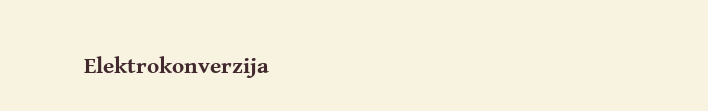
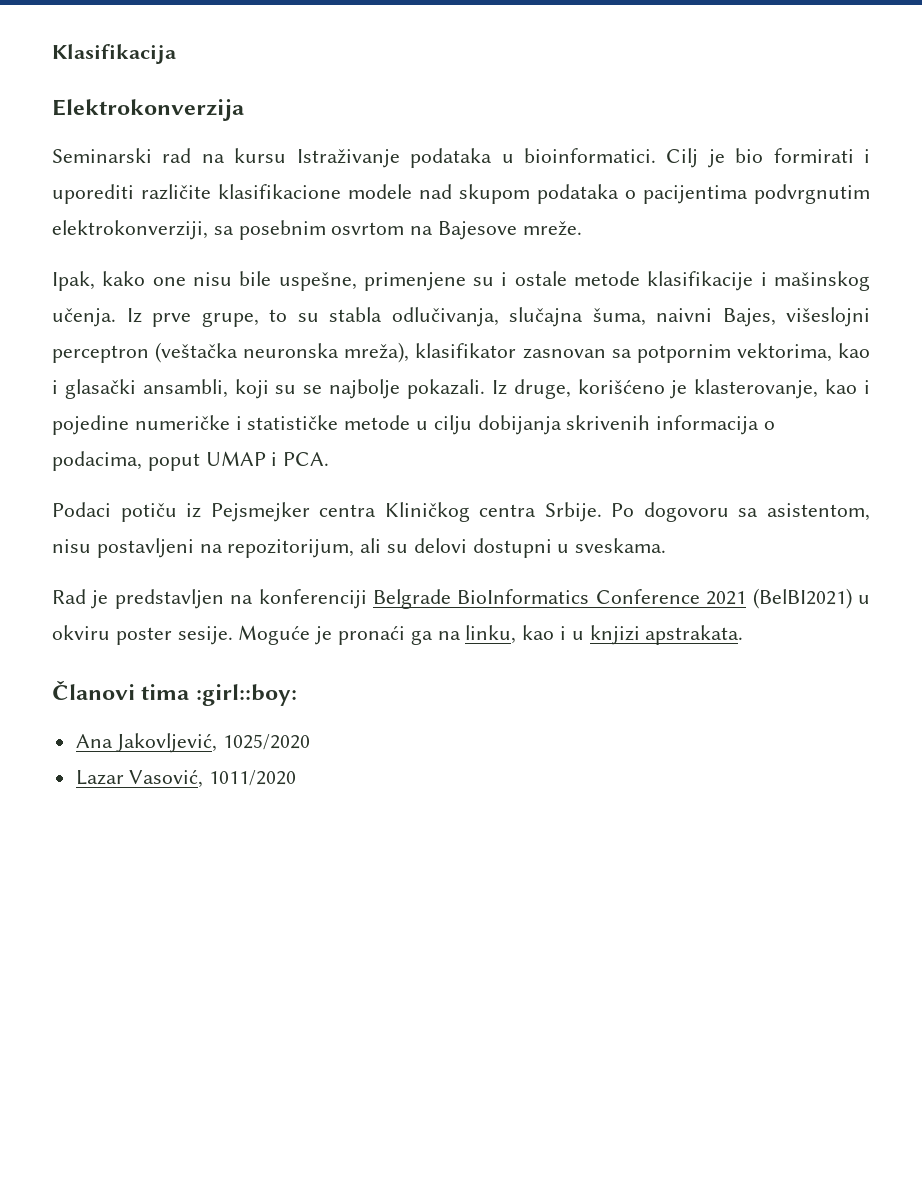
+ Klasifikacija
+ Seminarski rad na kursu Istraživanje podataka u bioinformatici. Cilj je bio formirati i uporediti različite klasifikacione modele nad skupom podataka o pacijentima podvrgnutim elektrokonverziji, sa posebnim osvrtom na Bajesove mreže.
+ Ipak, kako one nisu bile uspešne, primenjene su i ostale metode klasifikacije i mašinskog učenja. Iz prve grupe, to su stabla odlučivanja, slučajna šuma, naivni Bajes, višeslojni perceptron (veštačka neuronska mreža), klasifikator zasnovan sa potpornim vektorima, kao i glasački ansambli, koji su se najbolje pokazali. Iz druge, korišćeno je klasterovanje, kao i pojedine numeričke i statističke metode u cilju dobijanja skrivenih informacija o podacima, poput UMAP i PCA.
+ Podaci potiču iz Pejsmejker centra Kliničkog centra Srbije. Po dogovoru sa asistentom, nisu postavljeni na repozitorijum, ali su delovi dostupni u sveskama.
+ Rad je predstavljen na konferenciji Belgrade BioInformatics Conference 2021 (BelBI2021) u okviru poster sesije. Moguće je pronaći ga na linku, kao i u knjizi apstrakata.
+ Članovi tima :girl::boy:
+ Ana Jakovljević, 1025/2020
+ Lazar Vasović, 1011/2020

